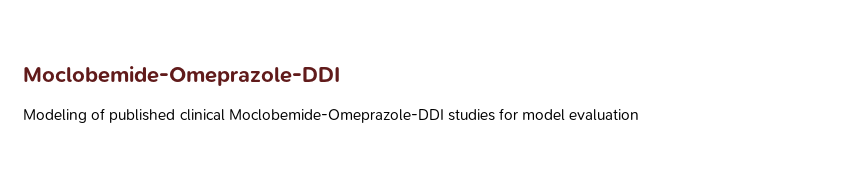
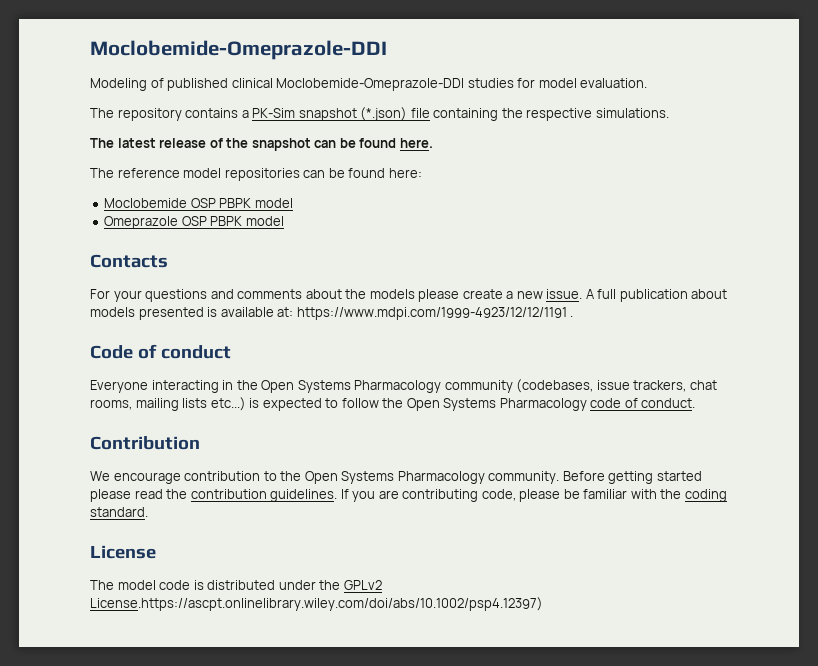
- Modeling of published clinical Moclobemide-Omeprazole-DDI studies for model evaluation
+ Modeling of published clinical Moclobemide-Omeprazole-DDI studies for model evaluation.
+ The repository contains a PK-Sim snapshot (*.json) file containing the respective simulations.
+ The latest release of the snapshot can be found here.
+ The reference model repositories can be found here:
+ Moclobemide OSP PBPK model
+ Omeprazole OSP PBPK model
+ Contacts
+ For your questions and comments about the models please create a new issue. A full publication about models presented is available at: https://www.mdpi.com/1999-4923/12/12/1191 .
+ Code of conduct
+ Everyone interacting in the Open Systems Pharmacology community (codebases, issue trackers, chat rooms, mailing lists etc...) is expected to follow the Open Systems Pharmacology code of conduct.
+ Contribution
+ We encourage contribution to the Open Systems Pharmacology community. Before getting started please read the contribution guidelines. If you are contributing code, please be familiar with the coding standard.
+ License
+ The model code is distributed under the GPLv2 License.https://ascpt.onlinelibrary.wiley.com/doi/abs/10.1002/psp4.12397)

